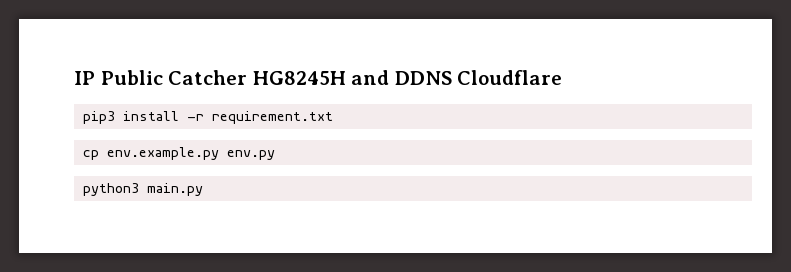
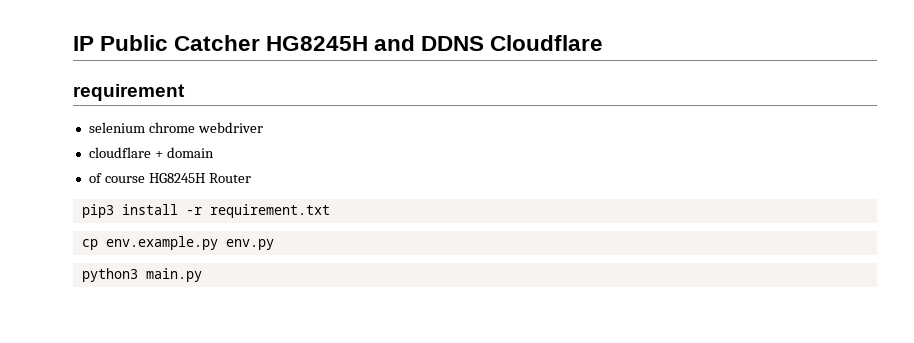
+ requirement
+ selenium chrome webdriver
+ cloudflare + domain
+ of course HG8245H Router

